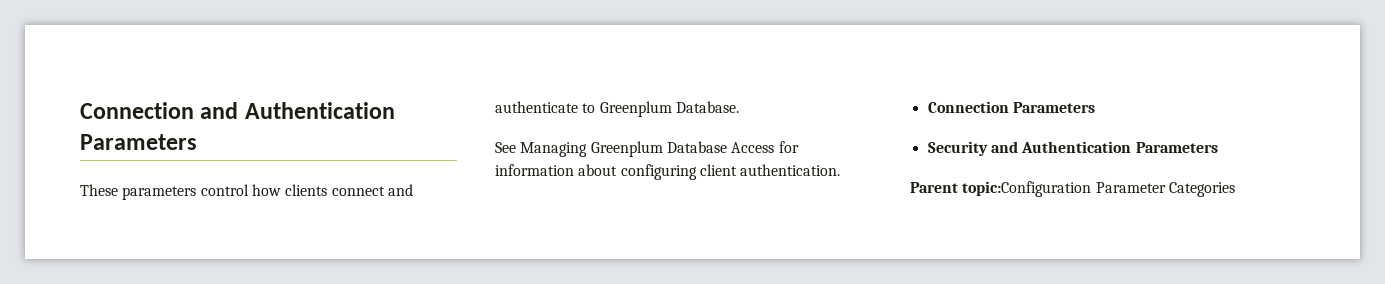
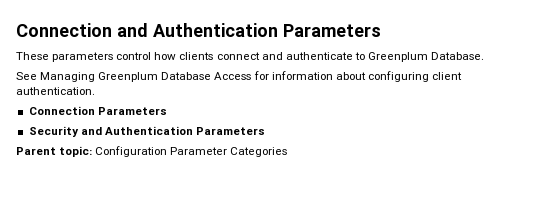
- Parent topic:Configuration Parameter Categories
+ Parent topic: Configuration Parameter Categories

